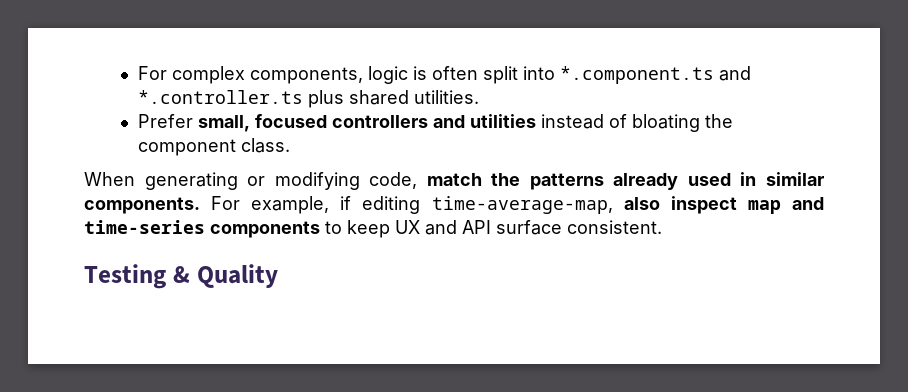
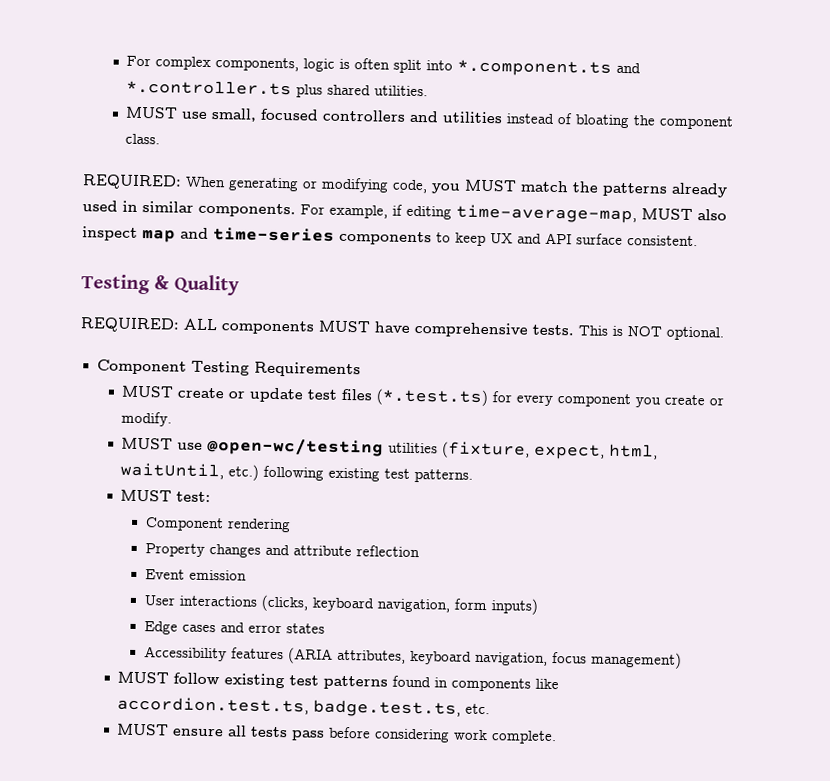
- Prefer small, focused controllers and utilities instead of bloating the component class.
+ MUST use small, focused controllers and utilities instead of bloating the component class.
- When generating or modifying code, match the patterns already used in similar components.
+ REQUIRED: When generating or modifying code, you MUST match the patterns already used in similar components.
- For example, if editing time-average-map, also inspect map and time-series components to keep UX and API surface consistent.
+ For example, if editing time-average-map, MUST also inspect map and time-series components to keep UX and API surface consistent.
+ REQUIRED: ALL components MUST have comprehensive tests. This is NOT optional.
+ Component Testing Requirements
+ MUST create or update test files (*.test.ts) for every component you create or modify.
+ MUST use @open-wc/testing utilities (fixture, expect, html, waitUntil, etc.) following existing test patterns.
+ MUST test:
+ Component rendering
+ Property changes and attribute reflection
+ Event emission
+ User interactions (clicks, keyboard navigation, form inputs)
+ Edge cases and error states
+ Accessibility features (ARIA attributes, keyboard navigation, focus management)
+ MUST follow existing test patterns found in components like accordion.test.ts, badge.test.ts, etc.
+ MUST ensure all tests pass before considering work complete.

